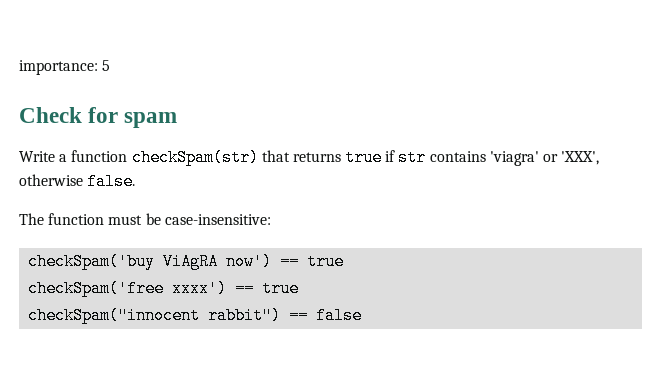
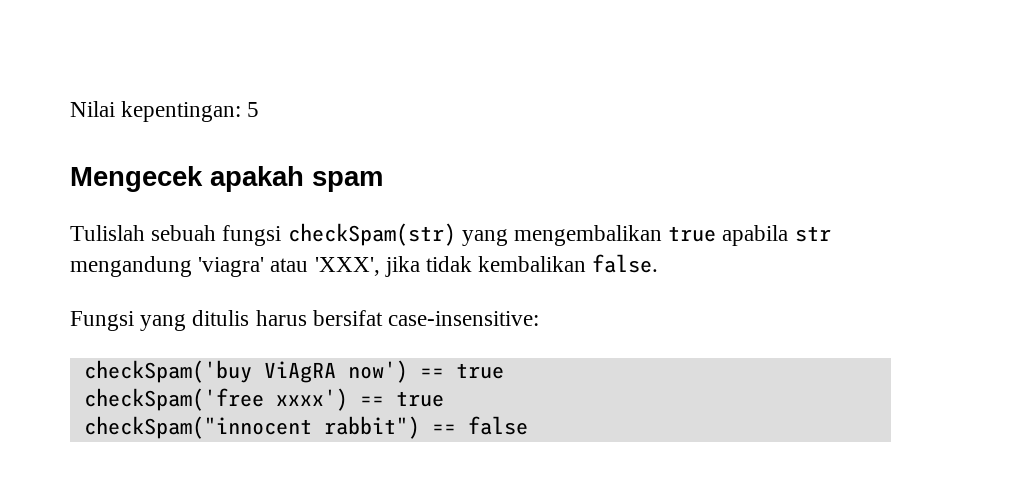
- importance: 5
+ Nilai kepentingan: 5
- Check for spam
+ Mengecek apakah spam
- Write a function checkSpam(str) that returns true if str contains 'viagra' or 'XXX', otherwise false.
- The function must be case-insensitive:
+ Tulislah sebuah fungsi checkSpam(str) yang mengembalikan true apabila str mengandung 'viagra' atau 'XXX', jika tidak kembalikan false.
+ Fungsi yang ditulis harus bersifat case-insensitive:

